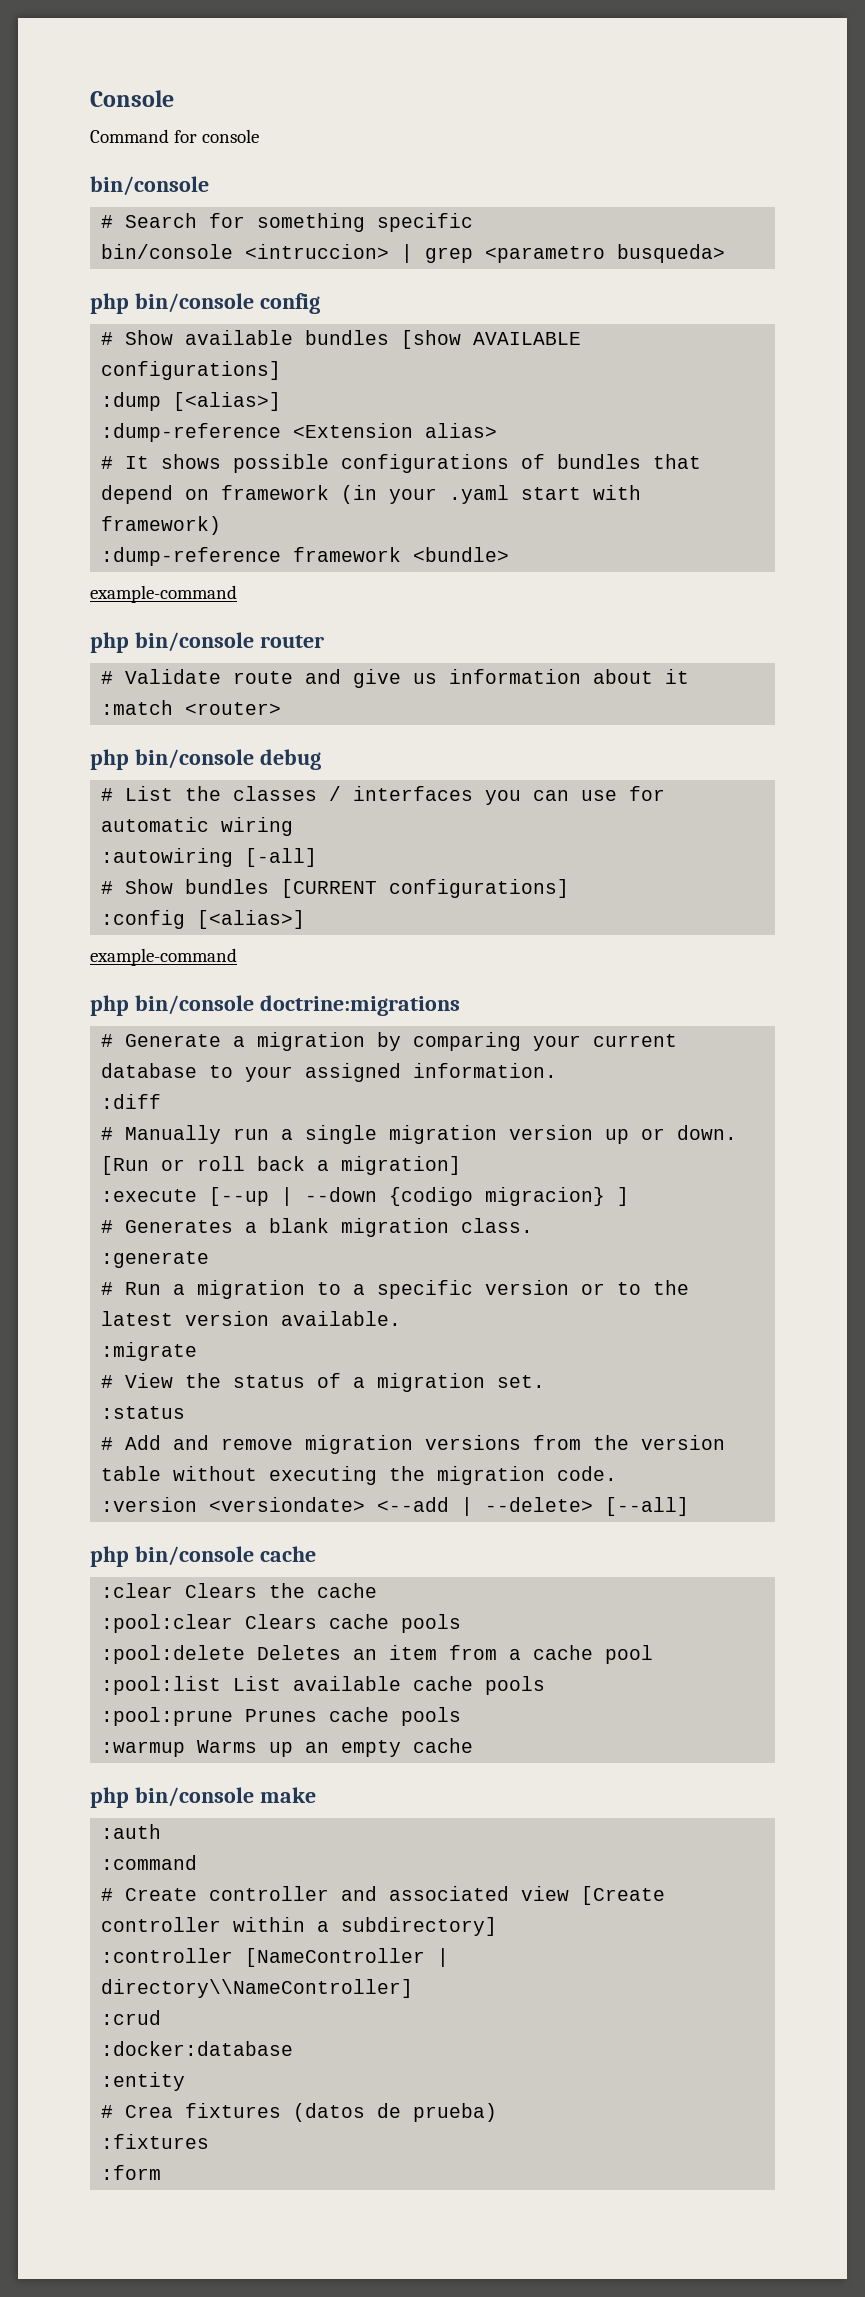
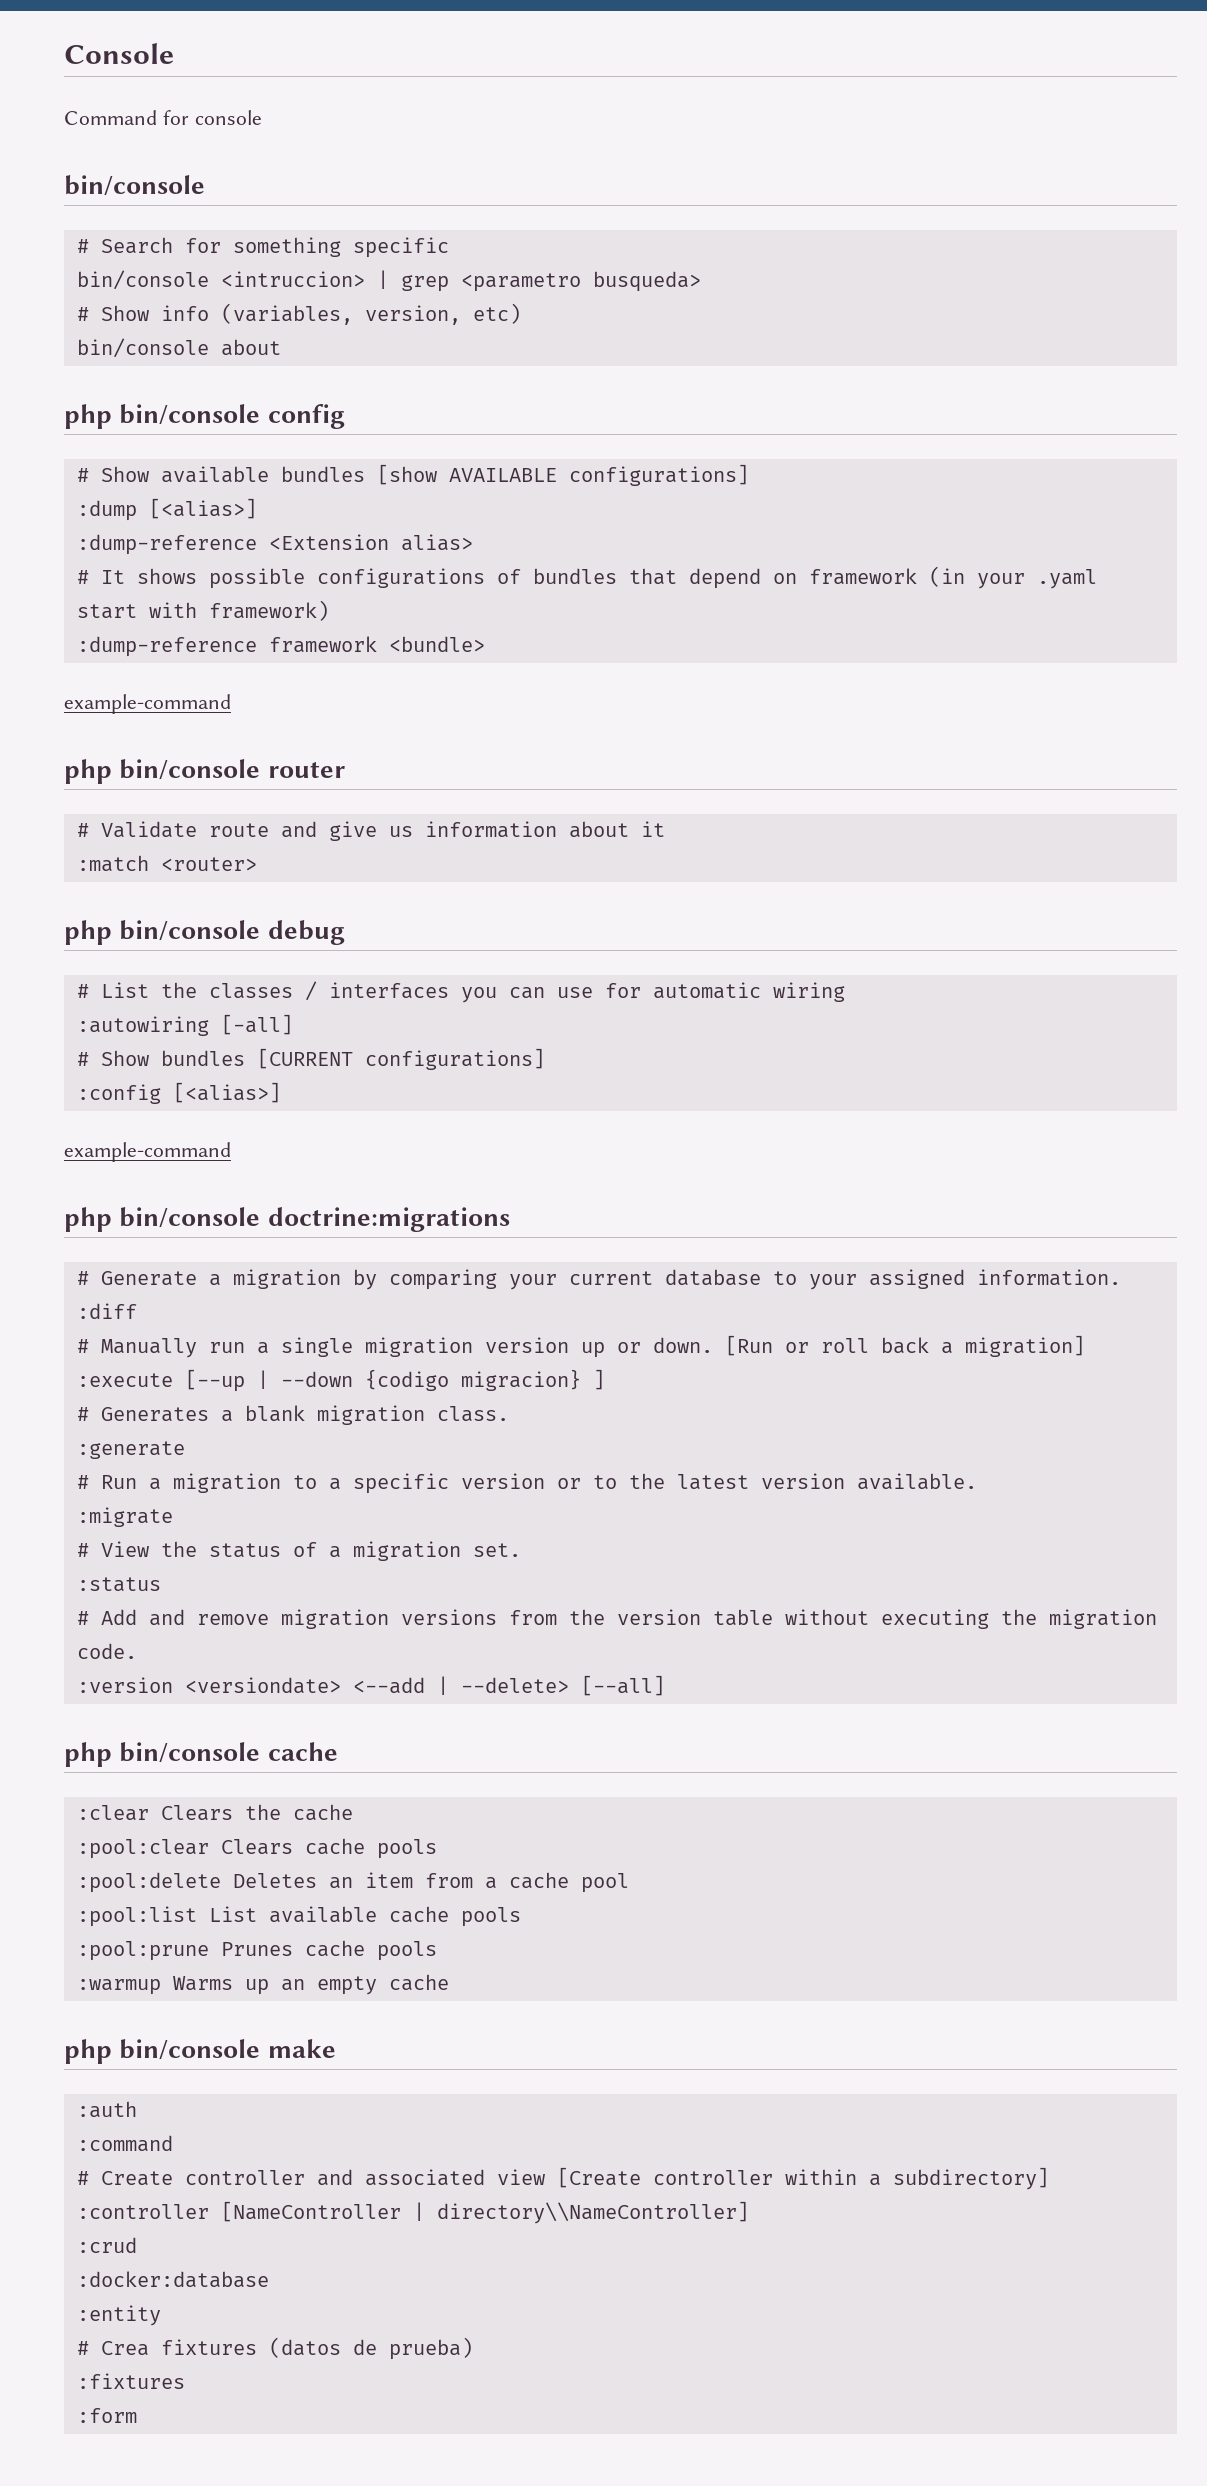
+ # Show info (variables, version, etc)
+ bin/console about

